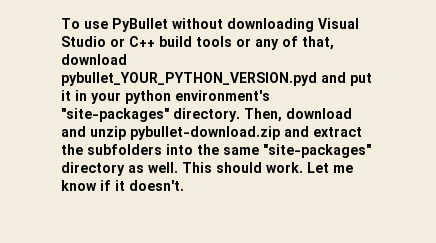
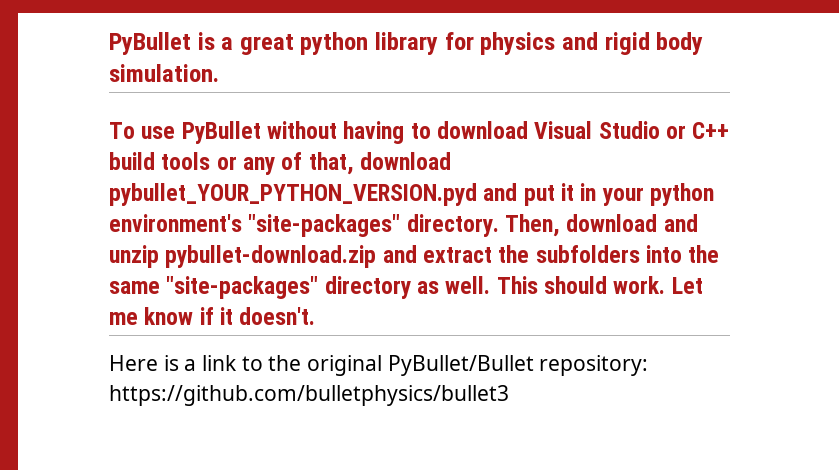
+ PyBullet is a great python library for physics and rigid body simulation.
- To use PyBullet without downloading Visual Studio or C++ build tools or any of that, download pybullet_YOUR_PYTHON_VERSION.pyd and put it in your python environment's "site-packages" directory.
+ To use PyBullet without having to download Visual Studio or C++ build tools or any of that, download pybullet_YOUR_PYTHON_VERSION.pyd and put it in your python environment's "site-packages" directory.
+ Here is a link to the original PyBullet/Bullet repository: https://github.com/bulletphysics/bullet3

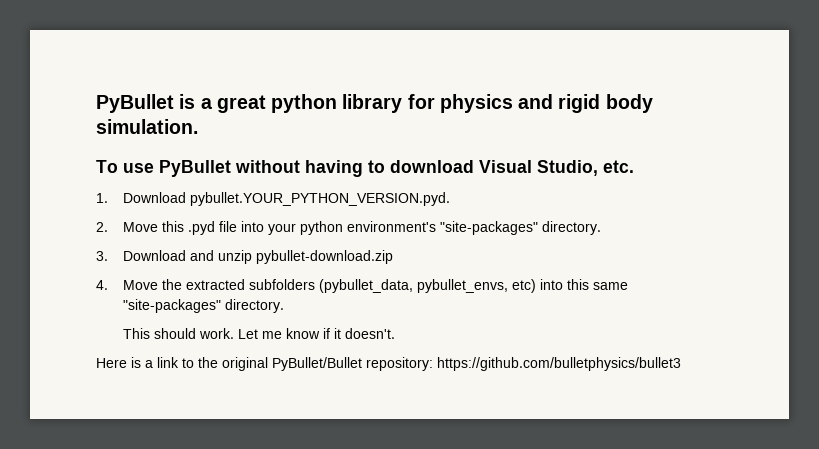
- To use PyBullet without having to download Visual Studio or C++ build tools or any of that, download pybullet_YOUR_PYTHON_VERSION.pyd and put it in your python environment's "site-packages" directory. Then, download and unzip pybullet-download.zip and extract the subfolders into the same "site-packages" directory as well. This should work.
+ To use PyBullet without having to download Visual Studio, etc.
+ 1. Download pybullet.YOUR_PYTHON_VERSION.pyd.
+ 2. Move this .pyd file into your python environment's "site-packages" directory.
+ 3. Download and unzip pybullet-download.zip
+ 4. Move the extracted subfolders (pybullet_data, pybullet_envs, etc) into this same "site-packages" directory.
+ This should work.

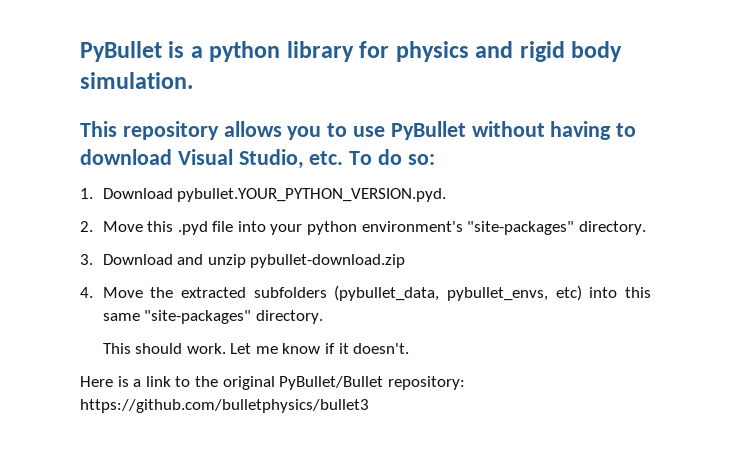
- PyBullet is a great python library for physics and rigid body simulation.
+ PyBullet is a python library for physics and rigid body simulation.
- To use PyBullet without having to download Visual Studio, etc.
+ This repository allows you to use PyBullet without having to download Visual Studio, etc. To do so:

